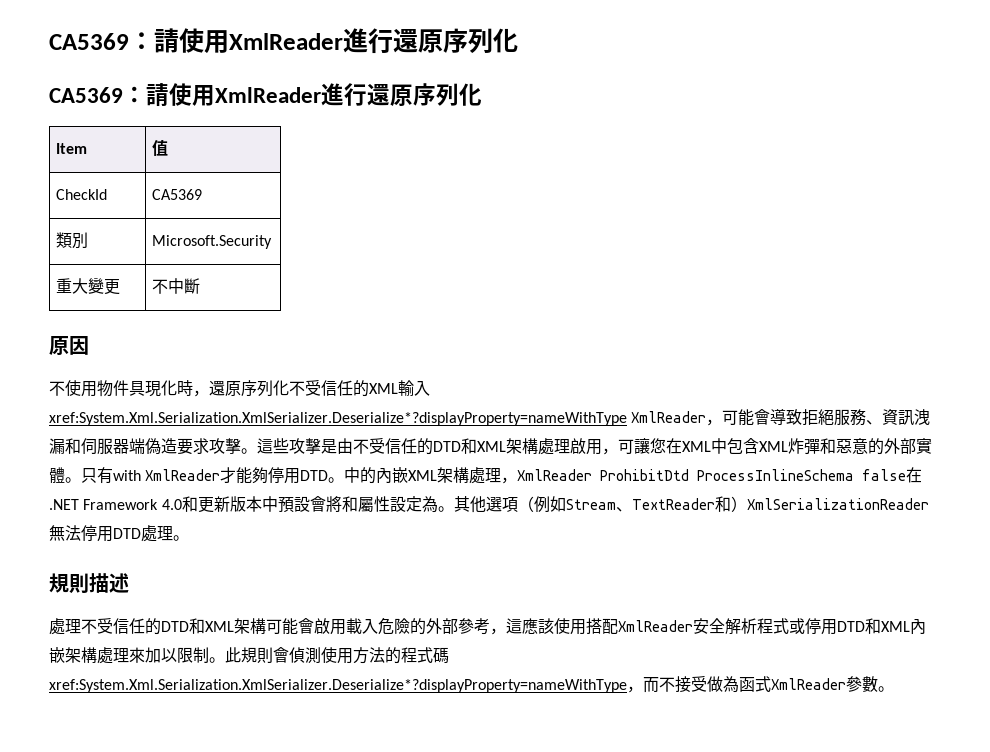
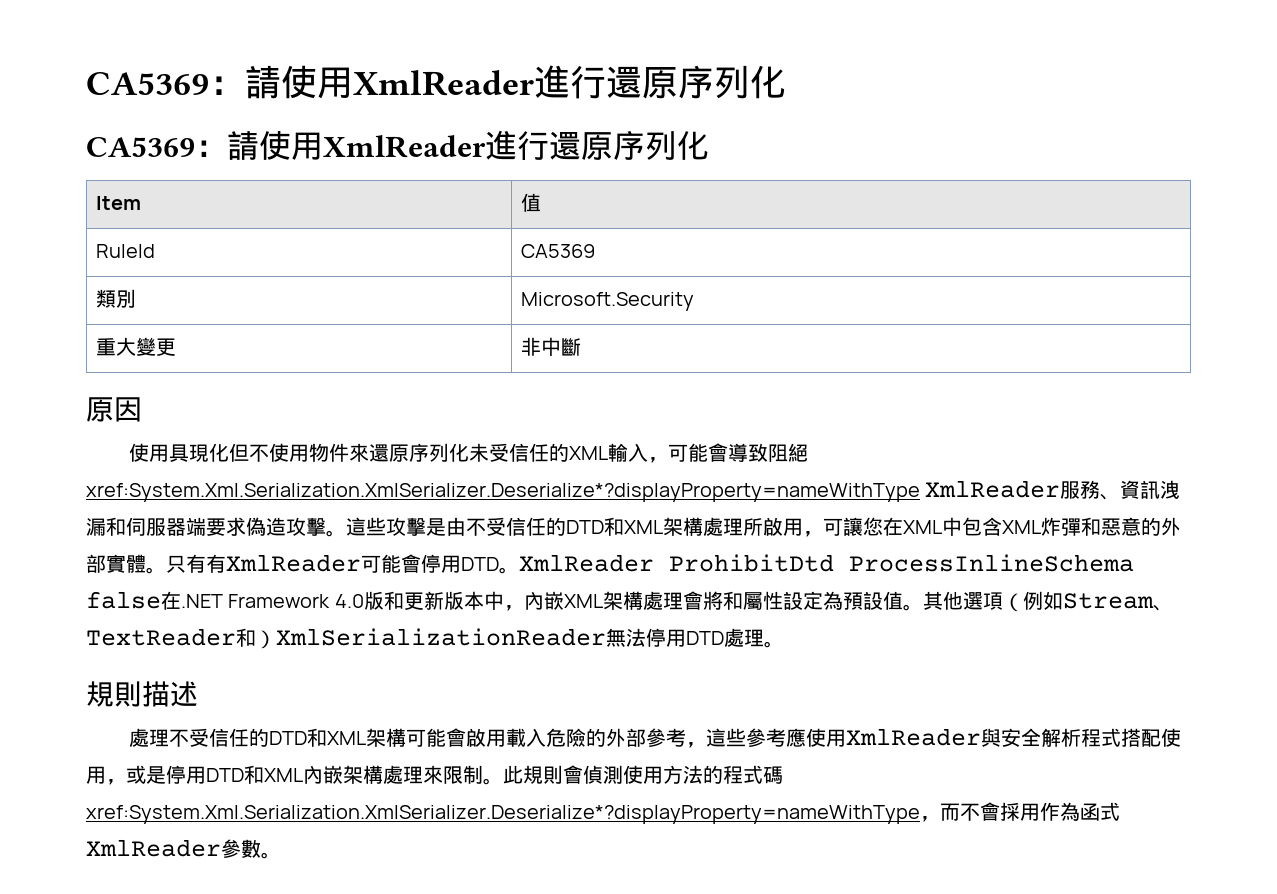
- CheckId | CA5369
+ RuleId | CA5369
- 重大變更 | 不中斷
+ 重大變更 | 非中斷
- 不使用物件具現化時，還原序列化不受信任的XML輸入xref:System.Xml.Serialization.XmlSerializer.Deserialize*?displayProperty=nameWithType XmlReader，可能會導致拒絕服務、資訊洩漏和伺服器端偽造要求攻擊。
+ 使用具現化但不使用物件來還原序列化未受信任的XML輸入，可能會導致阻絕xref:System.Xml.Serialization.XmlSerializer.Deserialize*?displayProperty=nameWithType XmlReader服務、資訊洩漏和伺服器端要求偽造攻擊。
- 這些攻擊是由不受信任的DTD和XML架構處理啟用，可讓您在XML中包含XML炸彈和惡意的外部實體。
+ 這些攻擊是由不受信任的DTD和XML架構處理所啟用，可讓您在XML中包含XML炸彈和惡意的外部實體。
- 只有with XmlReader才能夠停用DTD。中的內嵌XML架構處理，XmlReader ProhibitDtd ProcessInlineSchema false在.NET Framework 4.0和更新版本中預設會將和屬性設定為。
+ 只有有XmlReader可能會停用DTD。XmlReader ProhibitDtd ProcessInlineSchema false在.NET Framework 4.0版和更新版本中，內嵌XML架構處理會將和屬性設定為預設值。
- 處理不受信任的DTD和XML架構可能會啟用載入危險的外部參考，這應該使用搭配XmlReader安全解析程式或停用DTD和XML內嵌架構處理來加以限制。
+ 處理不受信任的DTD和XML架構可能會啟用載入危險的外部參考，這些參考應使用XmlReader與安全解析程式搭配使用，或是停用DTD和XML內嵌架構處理來限制。
- 此規則會偵測使用方法的程式碼xref:System.Xml.Serialization.XmlSerializer.Deserialize*?displayProperty=nameWithType，而不接受做為函式XmlReader參數。
+ 此規則會偵測使用方法的程式碼xref:System.Xml.Serialization.XmlSerializer.Deserialize*?displayProperty=nameWithType，而不會採用作為函式XmlReader參數。

